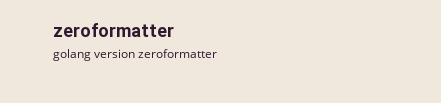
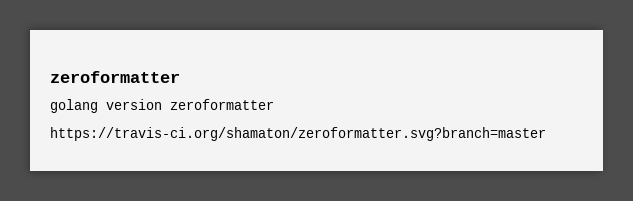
+ https://travis-ci.org/shamaton/zeroformatter.svg?branch=master

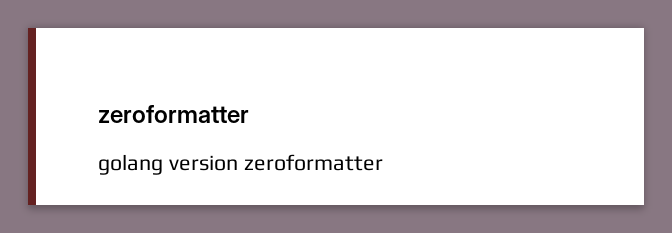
- https://travis-ci.org/shamaton/zeroformatter.svg?branch=master

